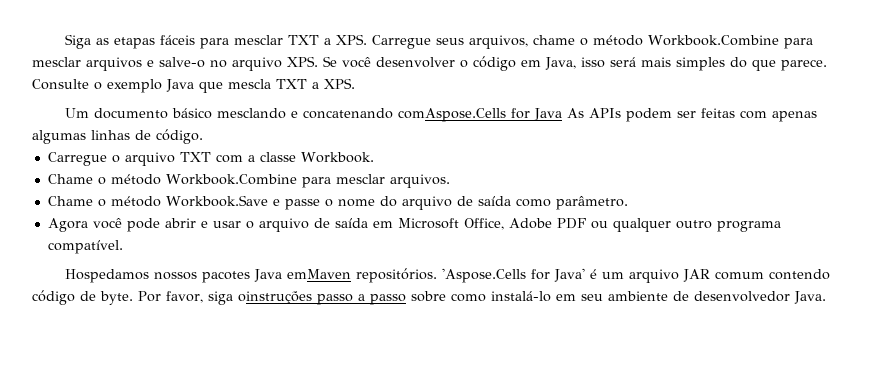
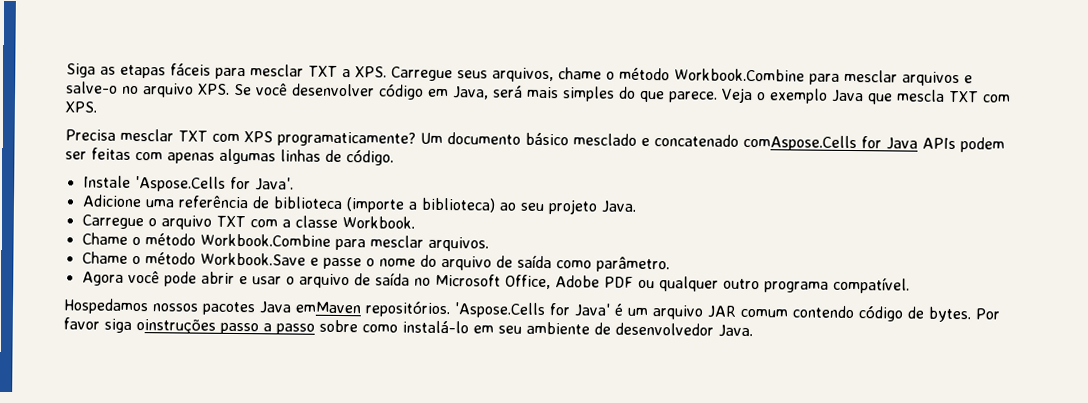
- Siga as etapas fáceis para mesclar TXT a XPS. Carregue seus arquivos, chame o método Workbook.Combine para mesclar arquivos e salve-o no arquivo XPS. Se você desenvolver o código em Java, isso será mais simples do que parece.
+ Siga as etapas fáceis para mesclar TXT a XPS. Carregue seus arquivos, chame o método Workbook.Combine para mesclar arquivos e salve-o no arquivo XPS. Se você desenvolver código em Java, será mais simples do que parece.
- Consulte o exemplo Java que mescla TXT a XPS.
+ Veja o exemplo Java que mescla TXT com XPS.
- Um documento básico mesclando e concatenando comAspose.Cells for Java As APIs podem ser feitas com apenas algumas linhas de código.
+ Precisa mesclar TXT com XPS programaticamente? Um documento básico mesclado e concatenado comAspose.Cells for Java APIs podem ser feitas com apenas algumas linhas de código.
+ Instale 'Aspose.Cells for Java'.
+ Adicione uma referência de biblioteca (importe a biblioteca) ao seu projeto Java.
- Agora você pode abrir e usar o arquivo de saída em Microsoft Office, Adobe PDF ou qualquer outro programa compatível.
+ Agora você pode abrir e usar o arquivo de saída no Microsoft Office, Adobe PDF ou qualquer outro programa compatível.
- 'Aspose.Cells for Java' é um arquivo JAR comum contendo código de byte. Por favor, siga oinstruções passo a passo sobre como instalá-lo em seu ambiente de desenvolvedor Java.
+ 'Aspose.Cells for Java' é um arquivo JAR comum contendo código de bytes. Por favor siga oinstruções passo a passo sobre como instalá-lo em seu ambiente de desenvolvedor Java.

